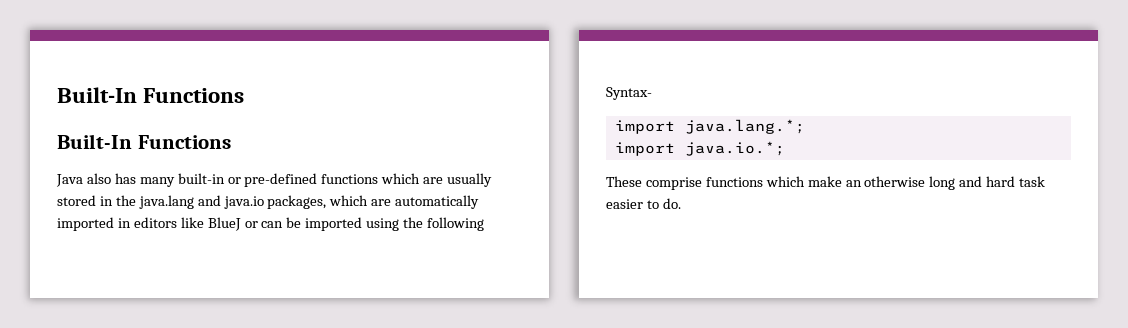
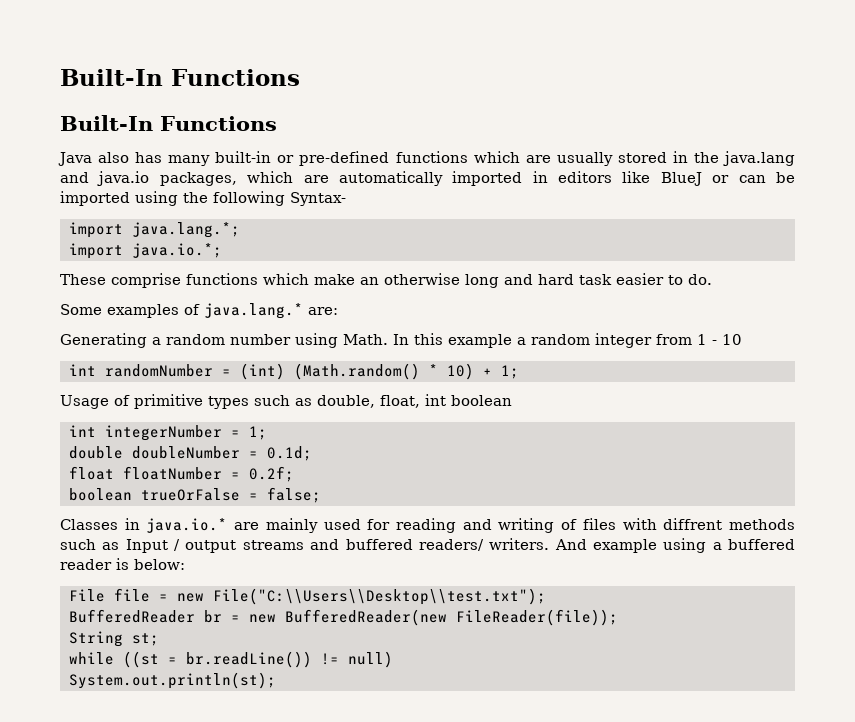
+ Some examples of java.lang.* are:
+ Generating a random number using Math. In this example a random integer from 1 - 10
+ int randomNumber = (int) (Math.random() * 10) + 1;
+ Usage of primitive types such as double, float, int boolean
+ int integerNumber = 1;
+ double doubleNumber = 0.1d;
+ float floatNumber = 0.2f;
+ boolean trueOrFalse = false;
+ Classes in java.io.* are mainly used for reading and writing of files with diffrent methods such as Input / output streams and buffered readers/ writers. And example using a buffered reader is below:
+ File file = new File("C:\\Users\\Desktop\\test.txt");
+ BufferedReader br = new BufferedReader(new FileReader(file));
+ String st;
+ while ((st = br.readLine()) != null)
+ System.out.println(st);

